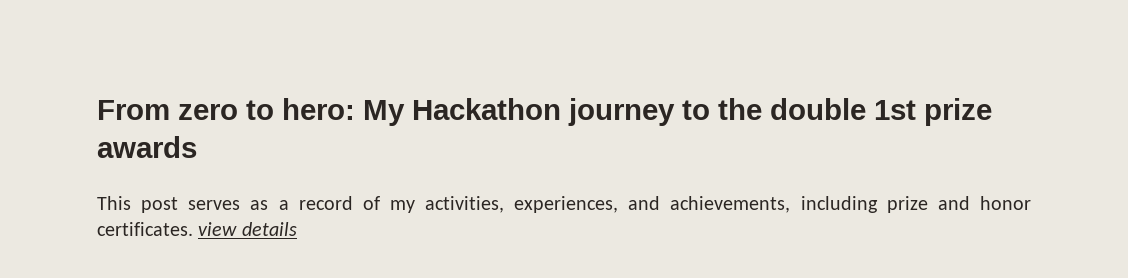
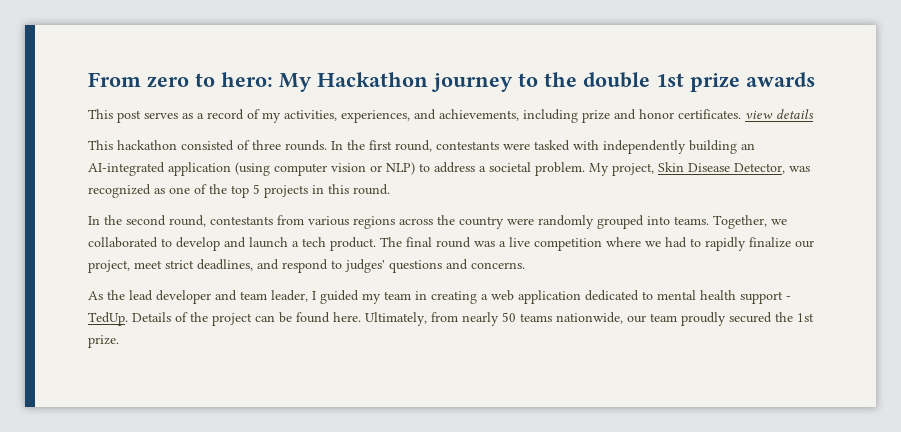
+ This hackathon consisted of three rounds. In the first round, contestants were tasked with independently building an AI-integrated application (using computer vision or NLP) to address a societal problem. My project, Skin Disease Detector, was recognized as one of the top 5 projects in this round.
+ In the second round, contestants from various regions across the country were randomly grouped into teams. Together, we collaborated to develop and launch a tech product. The final round was a live competition where we had to rapidly finalize our project, meet strict deadlines, and respond to judges' questions and concerns.
+ As the lead developer and team leader, I guided my team in creating a web application dedicated to mental health support - TedUp. Details of the project can be found here. Ultimately, from nearly 50 teams nationwide, our team proudly secured the 1st prize.

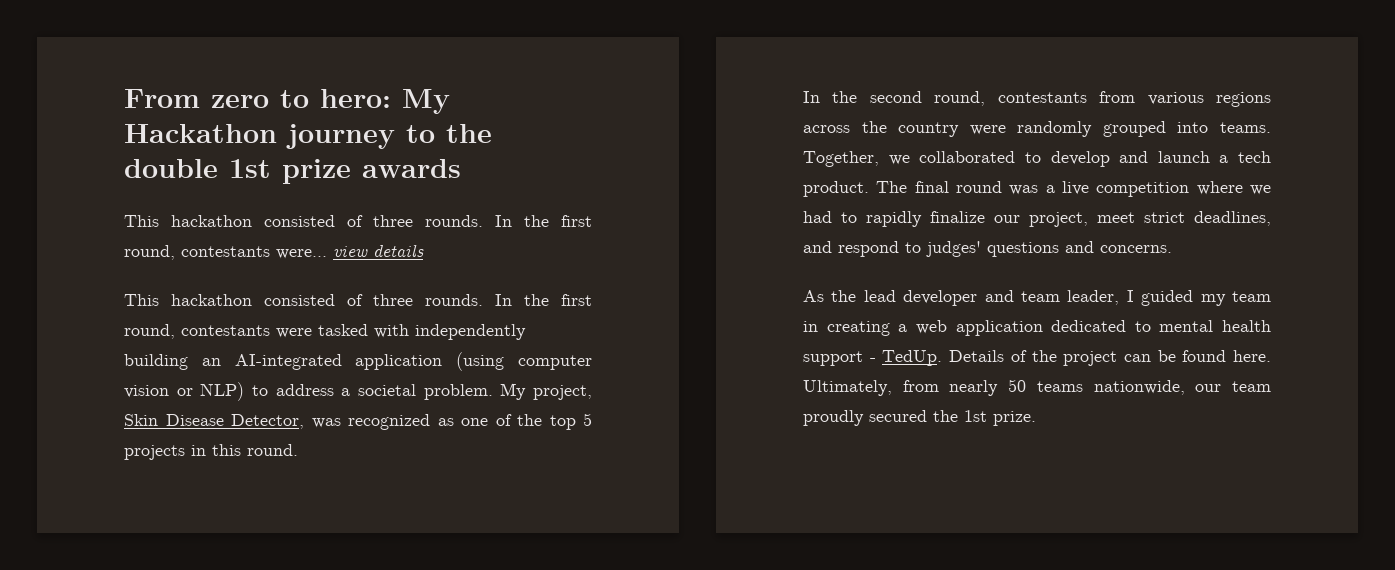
- This post serves as a record of my activities, experiences, and achievements, including prize and honor certificates. view details
+ This hackathon consisted of three rounds. In the first round, contestants were... view details

